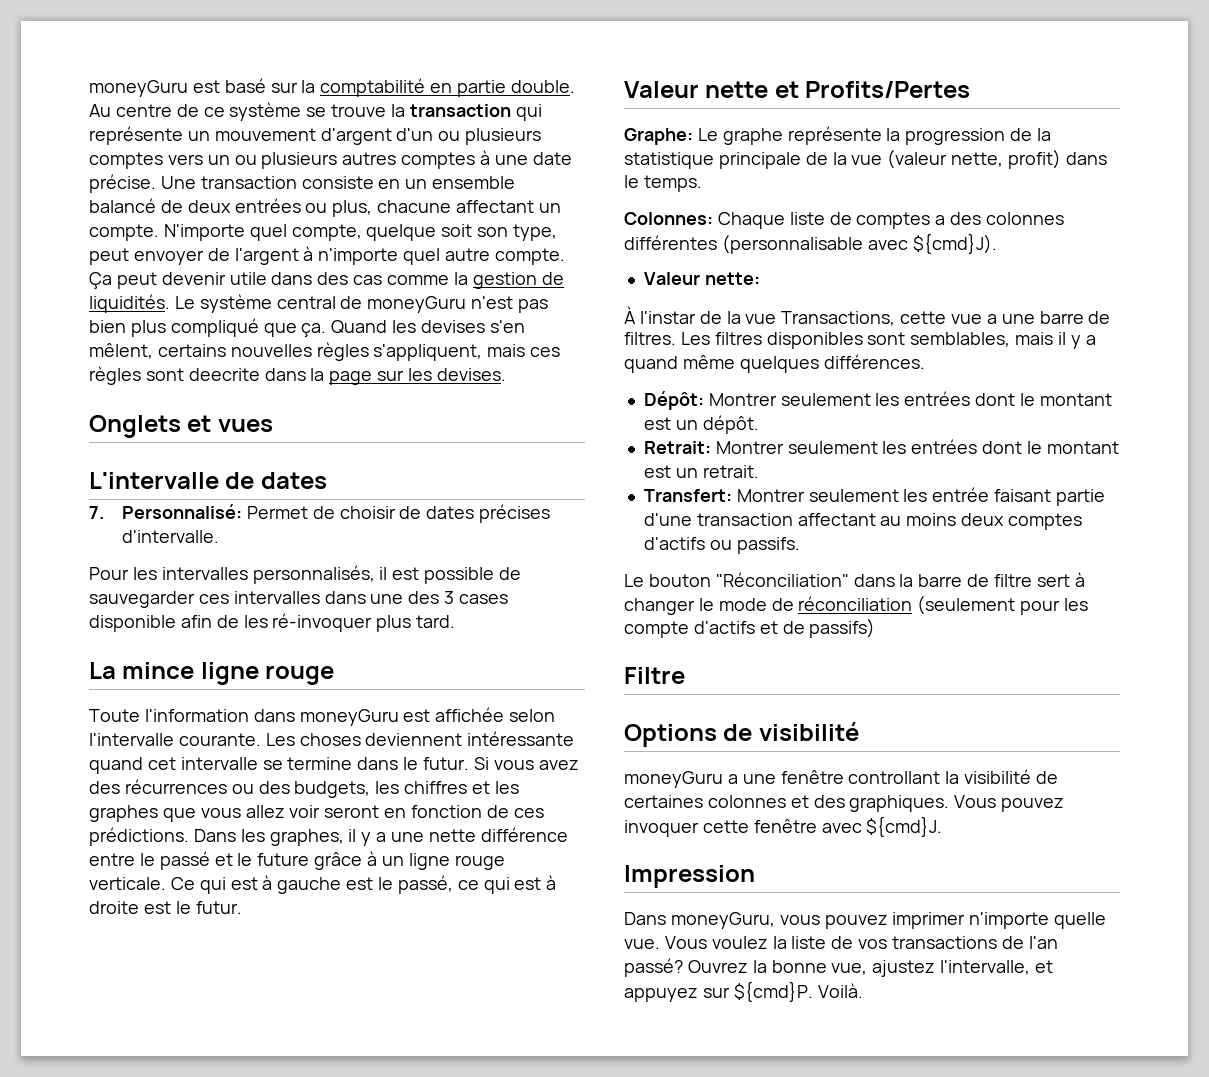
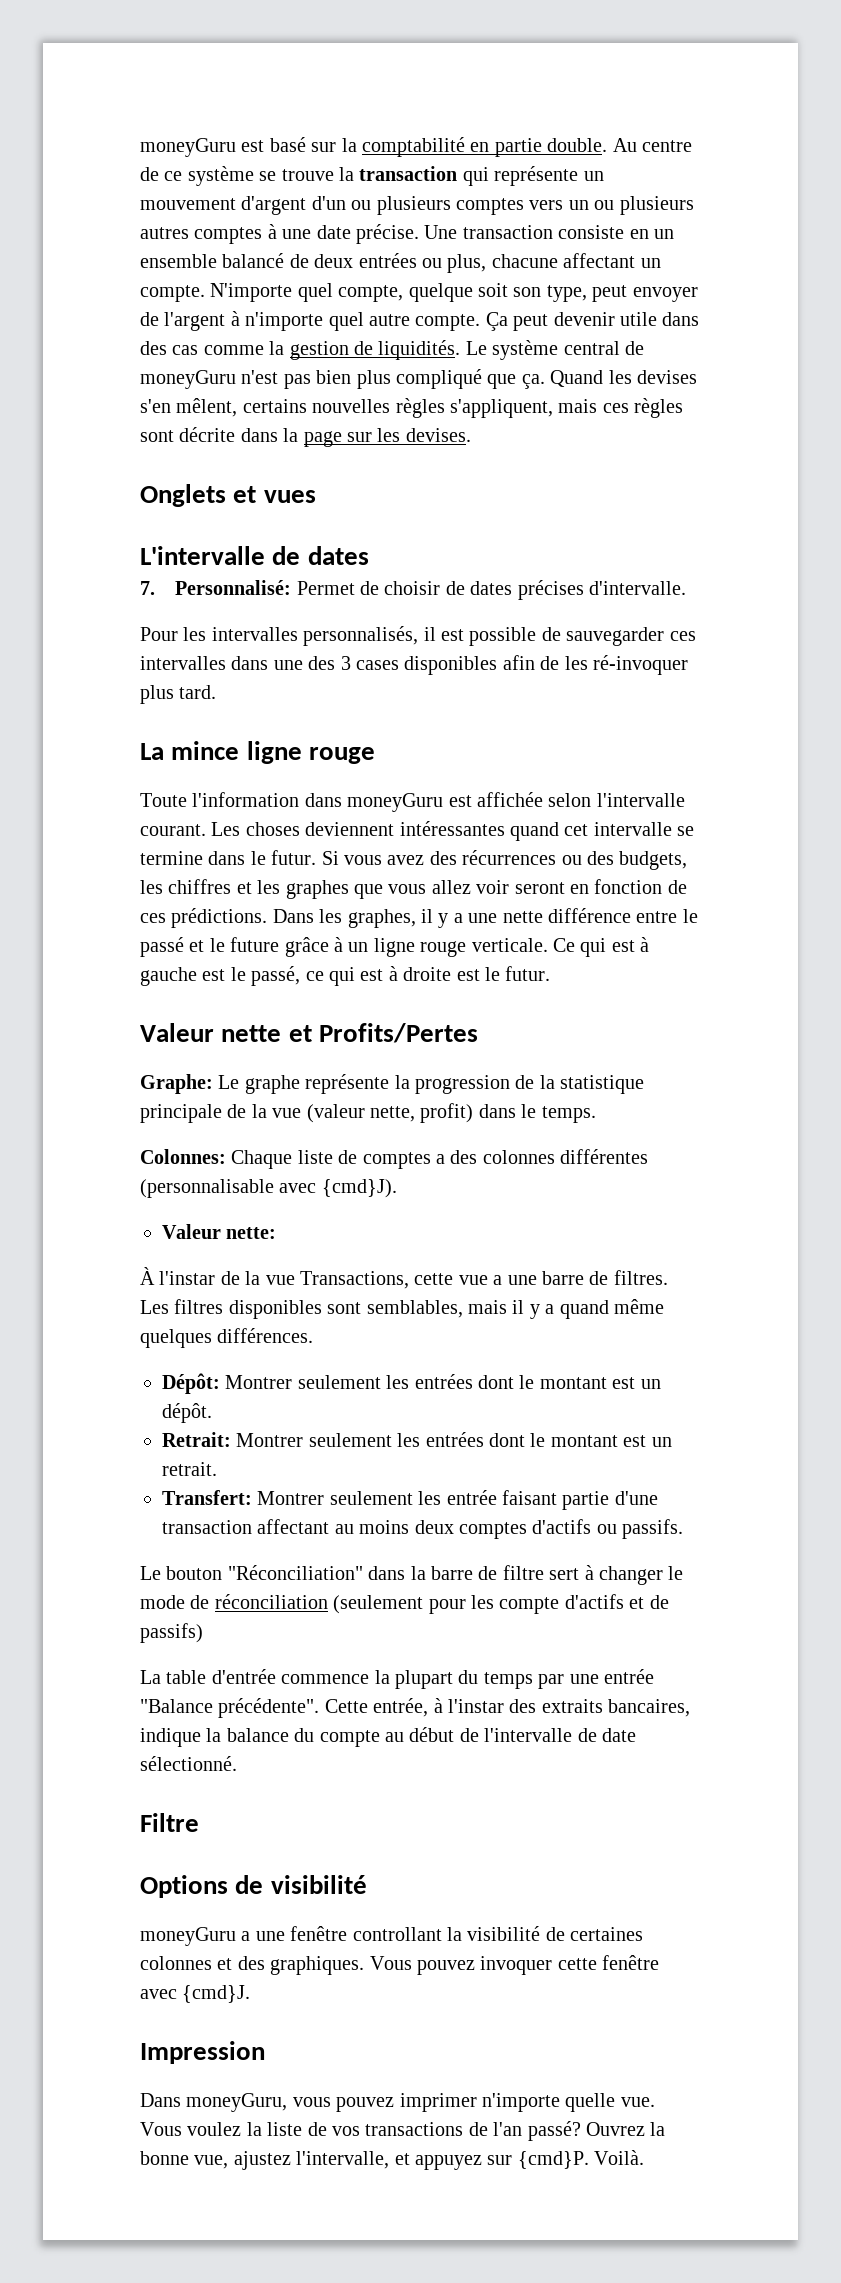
- Quand les devises s'en mêlent, certains nouvelles règles s'appliquent, mais ces règles sont deecrite dans la page sur les devises.
+ Quand les devises s'en mêlent, certains nouvelles règles s'appliquent, mais ces règles sont décrite dans la page sur les devises.
- Pour les intervalles personnalisés, il est possible de sauvegarder ces intervalles dans une des 3 cases disponible afin de les ré-invoquer plus tard.
+ Pour les intervalles personnalisés, il est possible de sauvegarder ces intervalles dans une des 3 cases disponibles afin de les ré-invoquer plus tard.
- Toute l'information dans moneyGuru est affichée selon l'intervalle courante.
+ Toute l'information dans moneyGuru est affichée selon l'intervalle courant.
- Les choses deviennent intéressante quand cet intervalle se termine dans le futur.
+ Les choses deviennent intéressantes quand cet intervalle se termine dans le futur.
- Colonnes: Chaque liste de comptes a des colonnes différentes (personnalisable avec ${cmd}J).
+ Colonnes: Chaque liste de comptes a des colonnes différentes (personnalisable avec {cmd}J).
+ La table d'entrée commence la plupart du temps par une entrée "Balance précédente". Cette entrée, à l'instar des extraits bancaires, indique la balance du compte au début de l'intervalle de date sélectionné.
- Vous pouvez invoquer cette fenêtre avec ${cmd}J.
+ Vous pouvez invoquer cette fenêtre avec {cmd}J.
- Ouvrez la bonne vue, ajustez l'intervalle, et appuyez sur ${cmd}P.
+ Ouvrez la bonne vue, ajustez l'intervalle, et appuyez sur {cmd}P.

